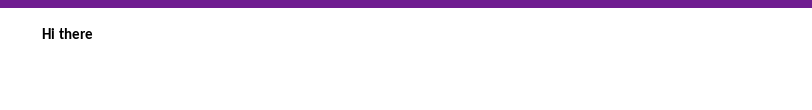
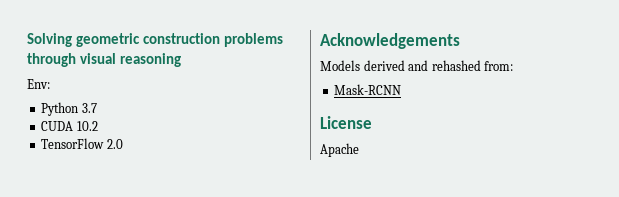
- Hi there
+ Solving geometric construction problems through visual reasoning
+ Env:
+ Python 3.7
+ CUDA 10.2
+ TensorFlow 2.0
+ Acknowledgements
+ Models derived and rehashed from:
+ Mask-RCNN
+ License
+ Apache

